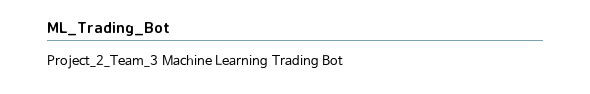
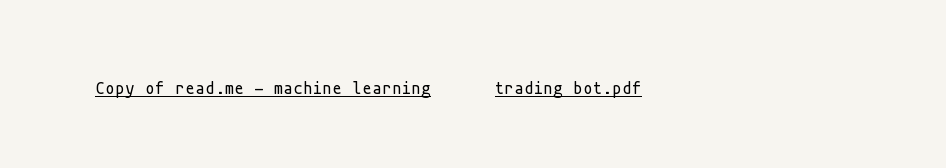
- ML_Trading_Bot
- Project_2_Team_3 Machine Learning Trading Bot
+ Copy of read.me - machine learning trading bot.pdf

